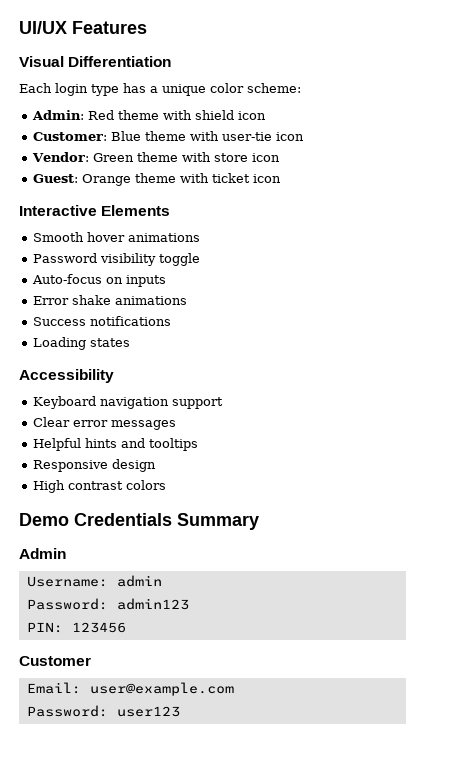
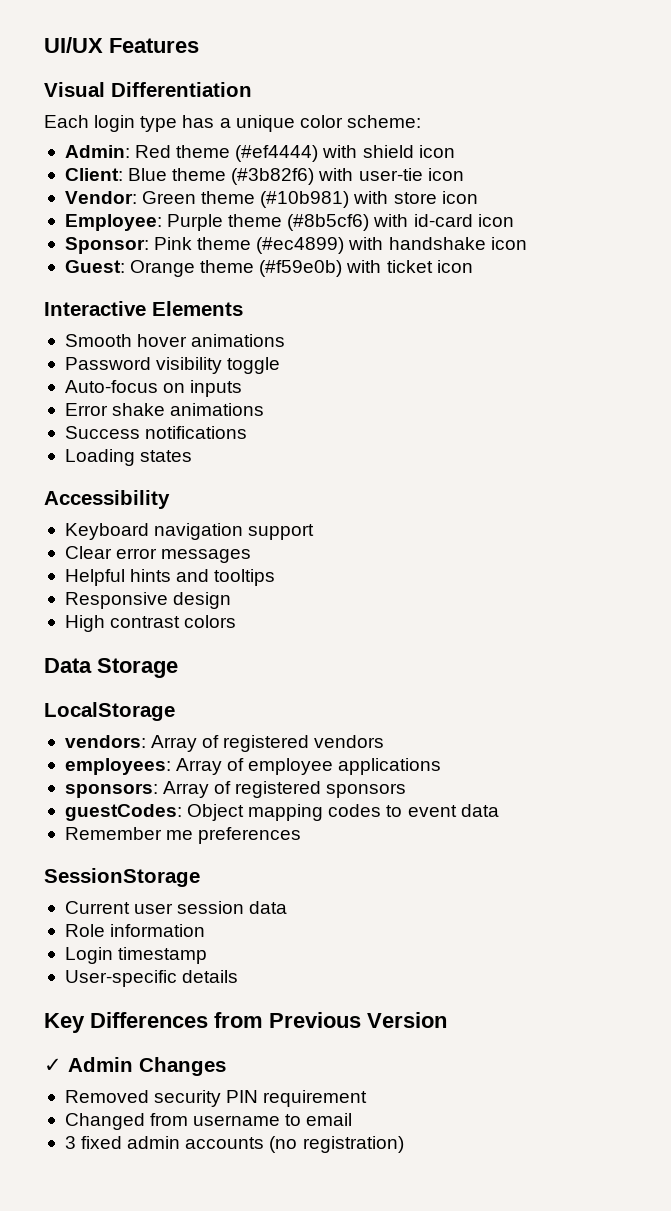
- Admin: Red theme with shield icon
+ Admin: Red theme (#ef4444) with shield icon
- Customer: Blue theme with user-tie icon
+ Client: Blue theme (#3b82f6) with user-tie icon
- Vendor: Green theme with store icon
+ Vendor: Green theme (#10b981) with store icon
+ Employee: Purple theme (#8b5cf6) with id-card icon
+ Sponsor: Pink theme (#ec4899) with handshake icon
- Guest: Orange theme with ticket icon
+ Guest: Orange theme (#f59e0b) with ticket icon
- Demo Credentials Summary
- Admin
- Username: admin
- Password: admin123
- PIN: 123456
- Customer
- Email: user@example.com
- Password: user123
+ Data Storage
+ LocalStorage
+ vendors: Array of registered vendors
+ employees: Array of employee applications
+ sponsors: Array of registered sponsors
+ guestCodes: Object mapping codes to event data
+ Remember me preferences
+ SessionStorage
+ Current user session data
+ Role information
+ Login timestamp
+ User-specific details
+ Key Differences from Previous Version
+ ✓ Admin Changes
+ Removed security PIN requirement
+ Changed from username to email
+ 3 fixed admin accounts (no registration)

